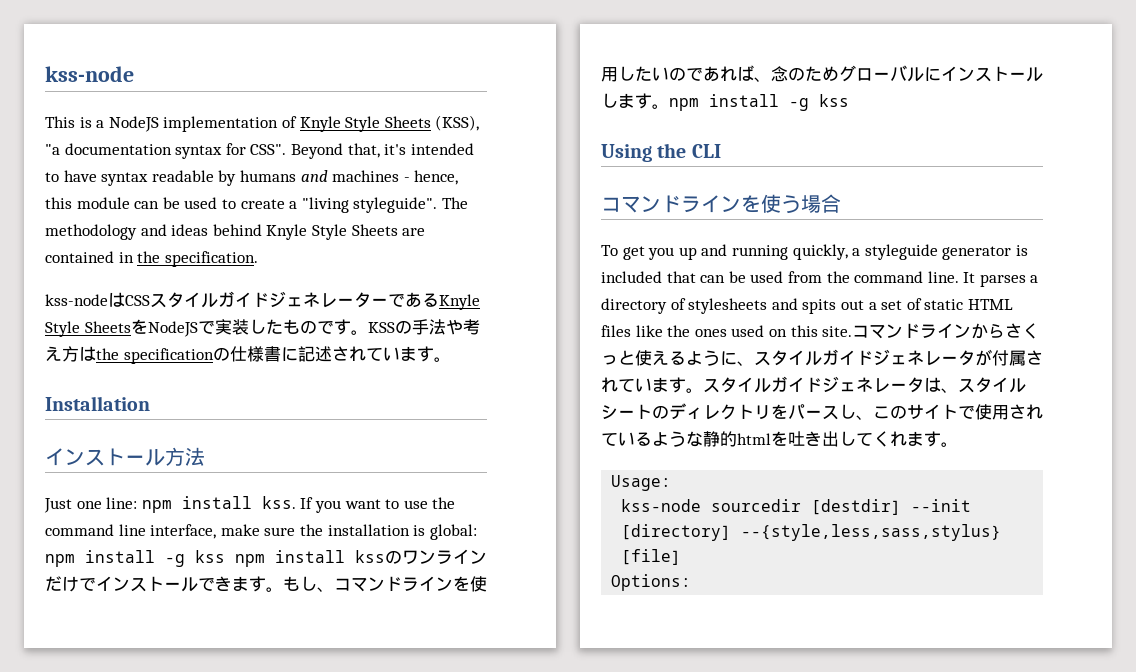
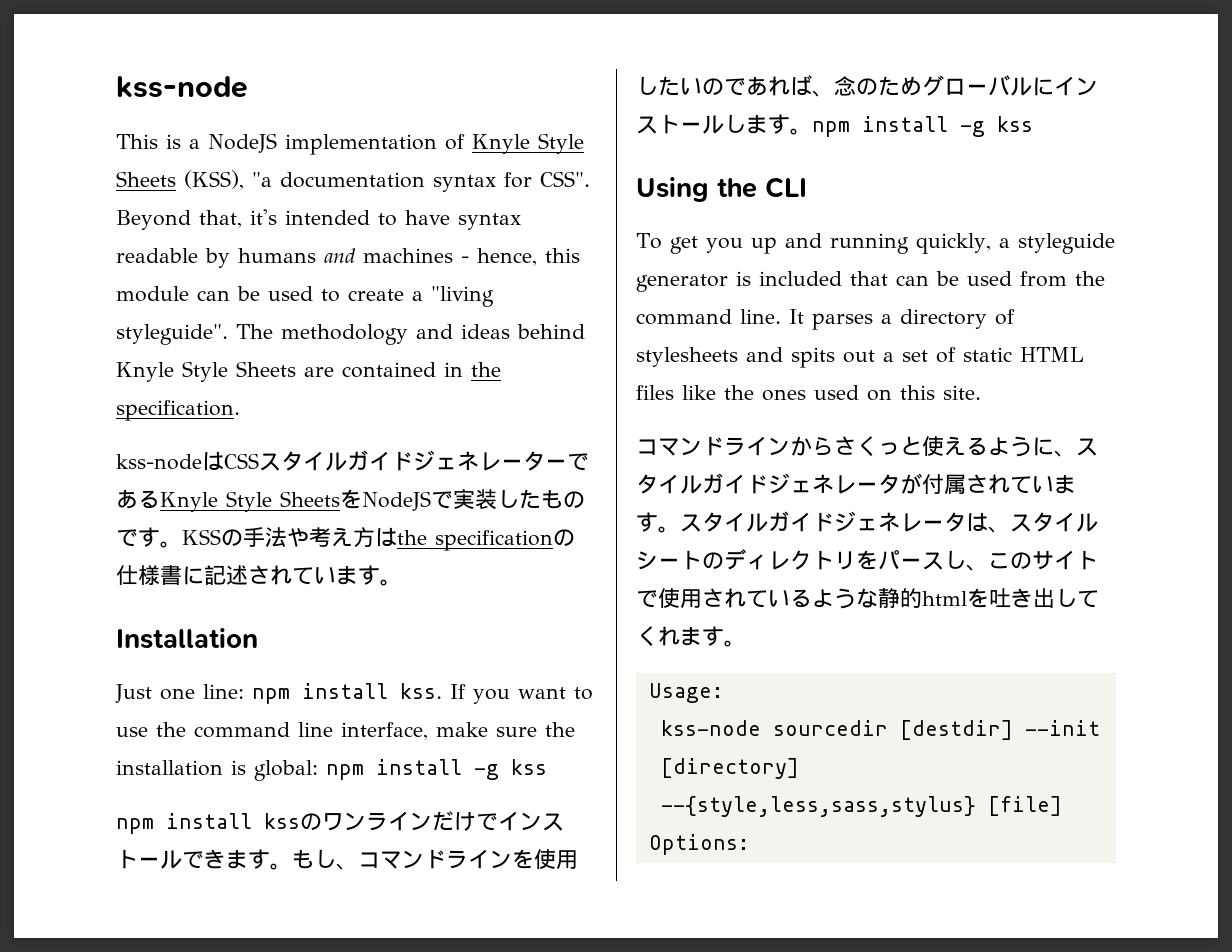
- インストール方法
- If you want to use the command line interface, make sure the installation is global: npm install -g kss npm install kssのワンラインだけでインストールできます。
+ If you want to use the command line interface, make sure the installation is global: npm install -g kss
+ npm install kssのワンラインだけでインストールできます。
- コマンドラインを使う場合
- It parses a directory of stylesheets and spits out a set of static HTML files like the ones used on this site.コマンドラインからさくっと使えるように、スタイルガイドジェネレータが付属されています。
+ It parses a directory of stylesheets and spits out a set of static HTML files like the ones used on this site.
+ コマンドラインからさくっと使えるように、スタイルガイドジェネレータが付属されています。

